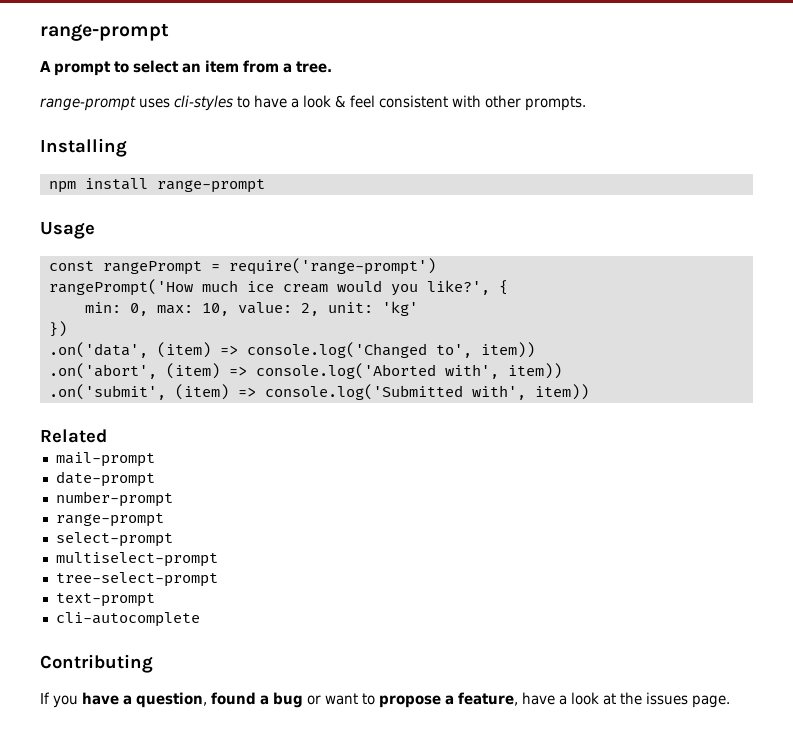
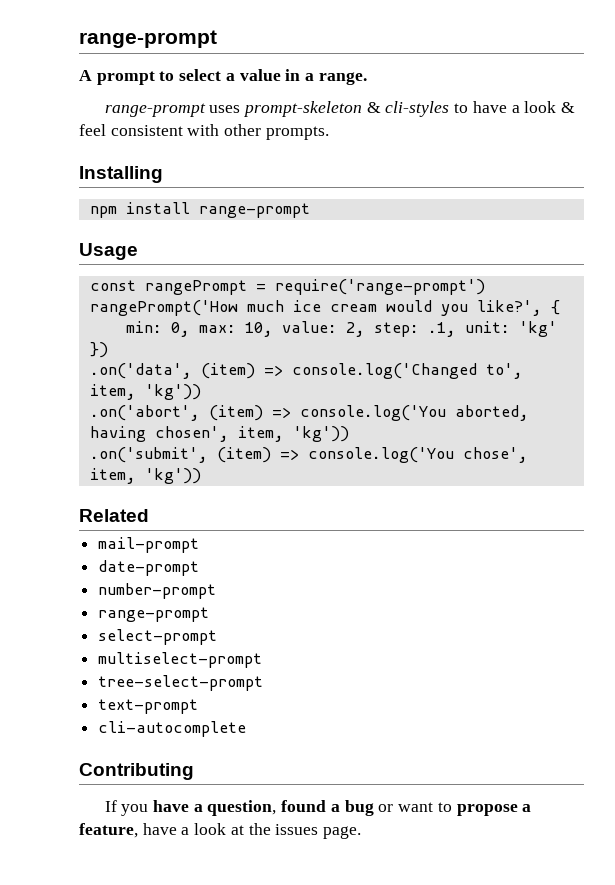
- A prompt to select an item from a tree.
+ A prompt to select a value in a range.
- range-prompt uses cli-styles to have a look & feel consistent with other prompts.
+ range-prompt uses prompt-skeleton & cli-styles to have a look & feel consistent with other prompts.
- min: 0, max: 10, value: 2, unit: 'kg'
+ min: 0, max: 10, value: 2, step: .1, unit: 'kg'
- .on('data', (item) => console.log('Changed to', item))
+ .on('data', (item) => console.log('Changed to', item, 'kg'))
- .on('abort', (item) => console.log('Aborted with', item))
+ .on('abort', (item) => console.log('You aborted, having chosen', item, 'kg'))
- .on('submit', (item) => console.log('Submitted with', item))
+ .on('submit', (item) => console.log('You chose', item, 'kg'))

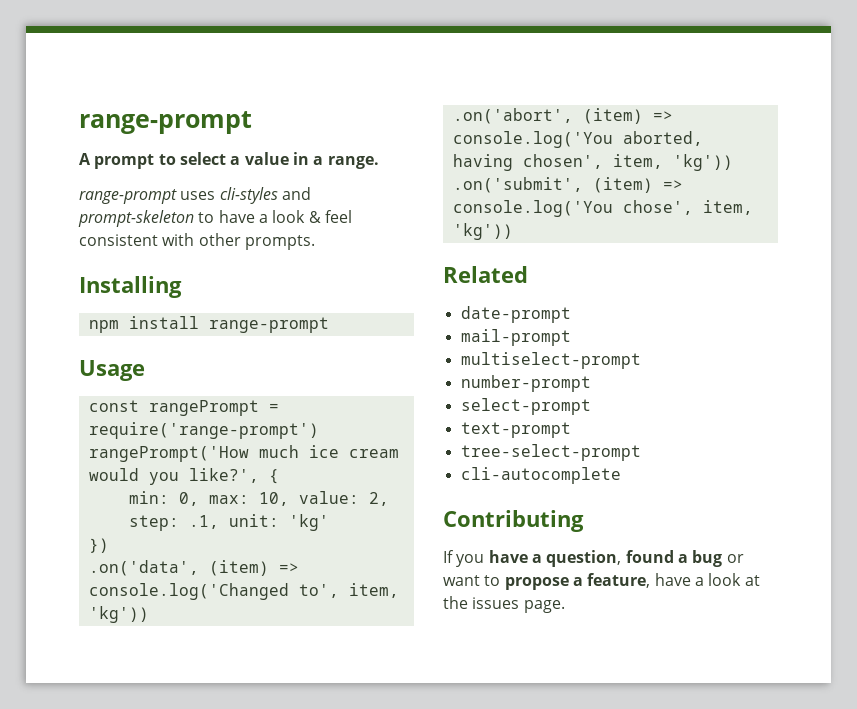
- range-prompt uses prompt-skeleton & cli-styles to have a look & feel consistent with other prompts.
+ range-prompt uses cli-styles and prompt-skeleton to have a look & feel consistent with other prompts.
+ date-prompt
- date-prompt
+ multiselect-prompt
  number-prompt
- range-prompt
- multiselect-prompt
+ text-prompt
- text-prompt

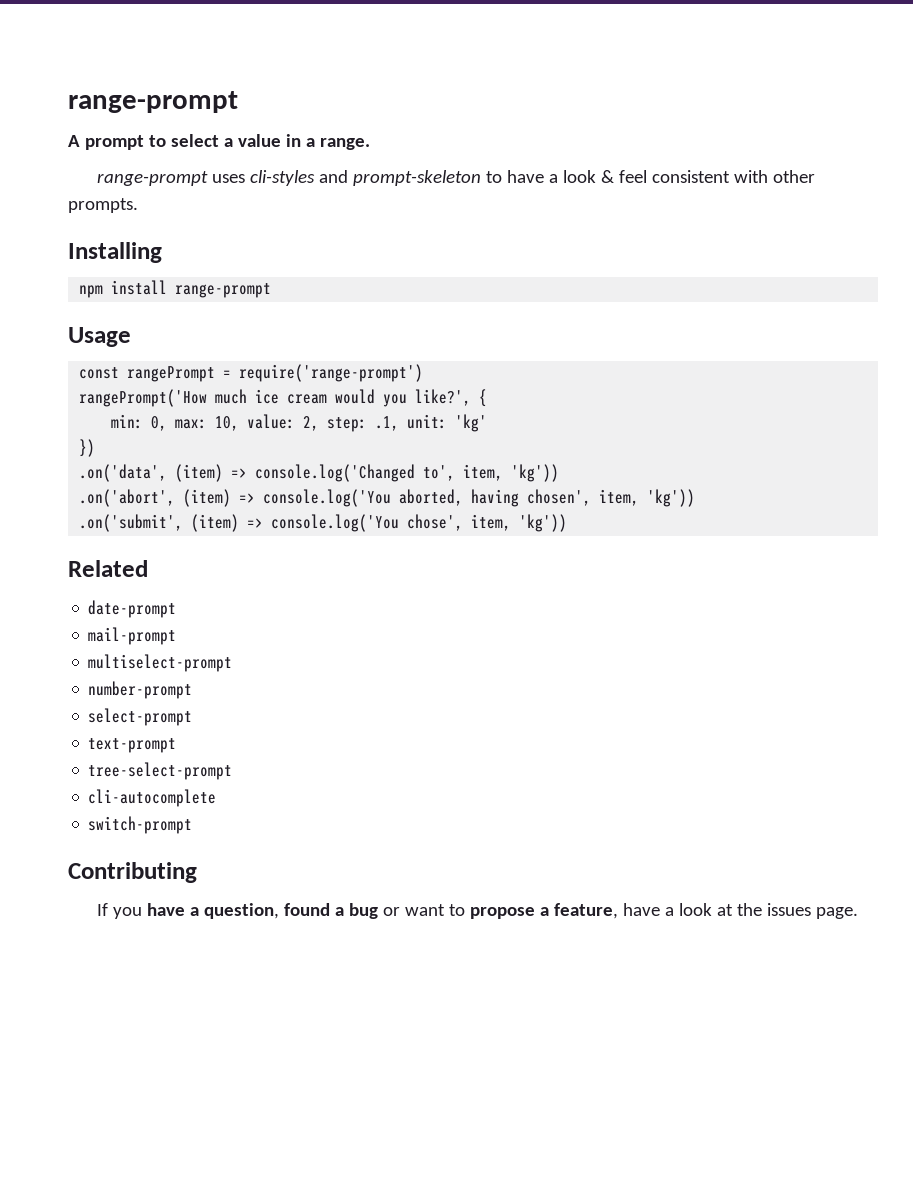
+ switch-prompt

